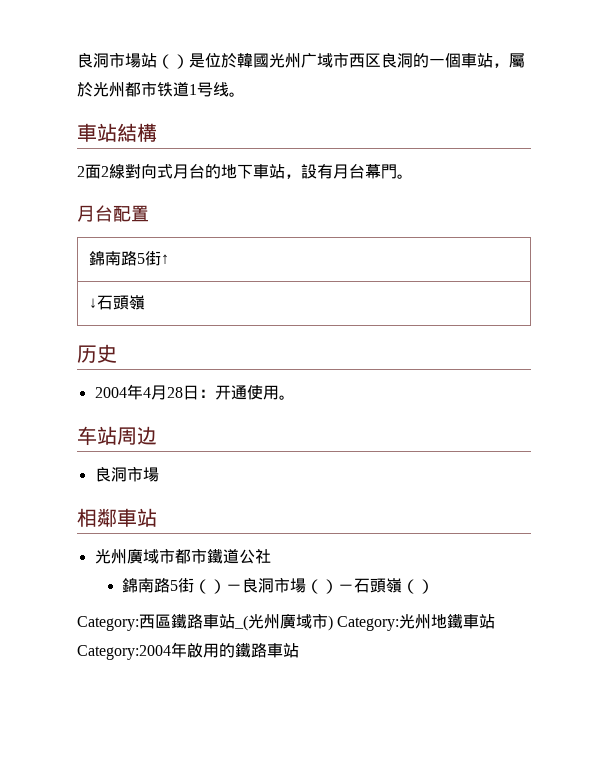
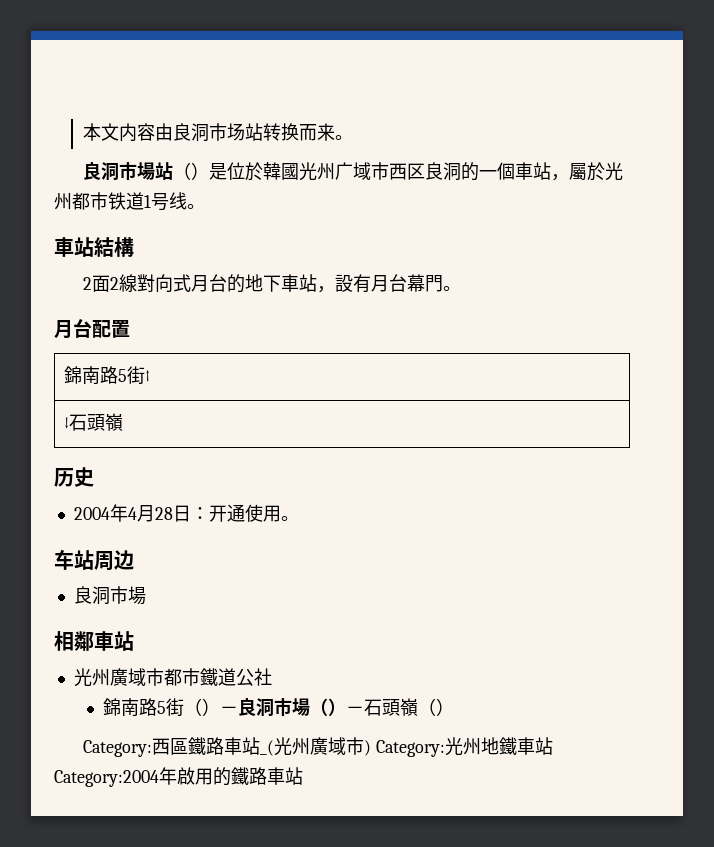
+ 本文内容由良洞市场站转换而来。

